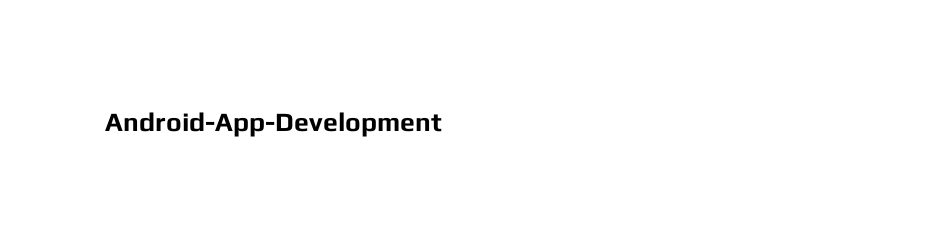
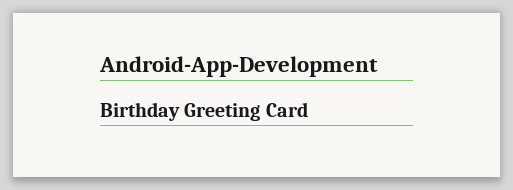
+ Birthday Greeting Card

